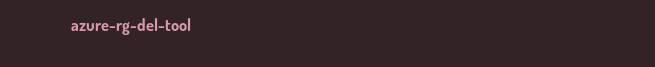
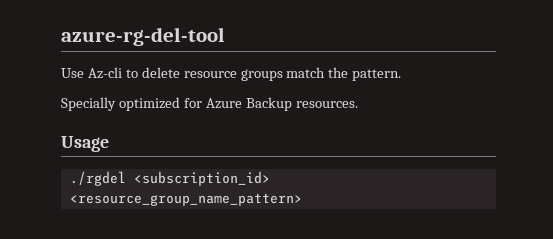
+ Use Az-cli to delete resource groups match the pattern.
+ Specially optimized for Azure Backup resources.
+ Usage
+ ./rgdel <subscription_id> <resource_group_name_pattern>

